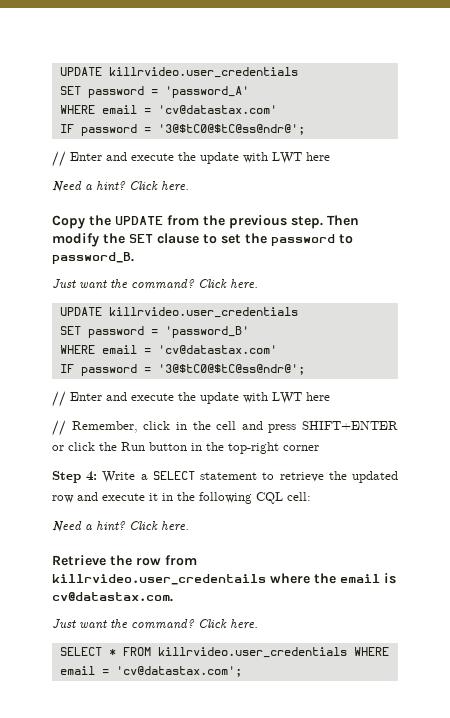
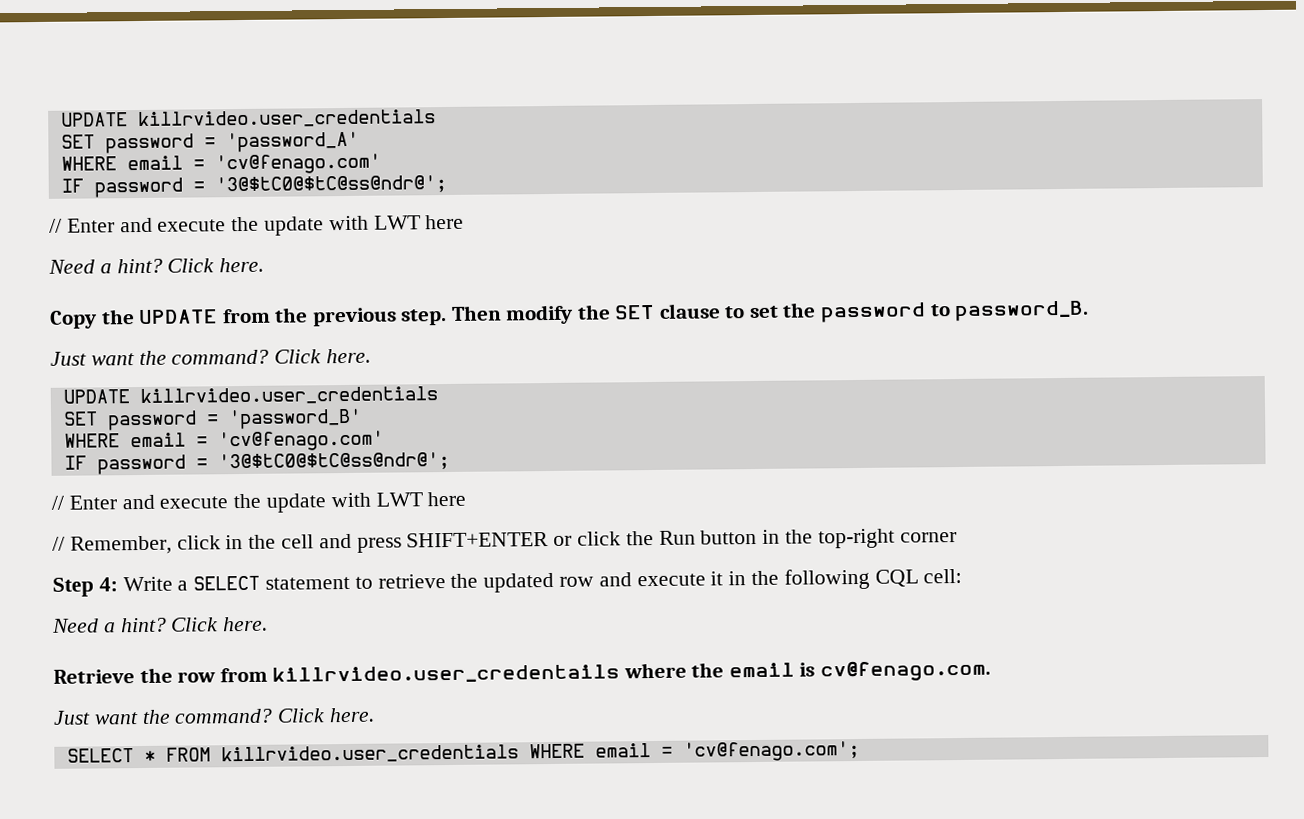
  SET password = 'password_A'
- WHERE email = 'cv@datastax.com'
+ WHERE email = 'cv@fenago.com'
  SET password = 'password_B'
- WHERE email = 'cv@datastax.com'
+ WHERE email = 'cv@fenago.com'
- Retrieve the row from killrvideo.user_credentails where the email is cv@datastax.com.
+ Retrieve the row from killrvideo.user_credentails where the email is cv@fenago.com.
- SELECT * FROM killrvideo.user_credentials WHERE email = 'cv@datastax.com';
+ SELECT * FROM killrvideo.user_credentials WHERE email = 'cv@fenago.com';

